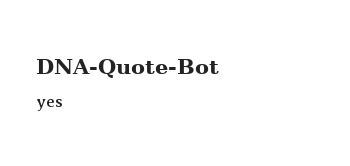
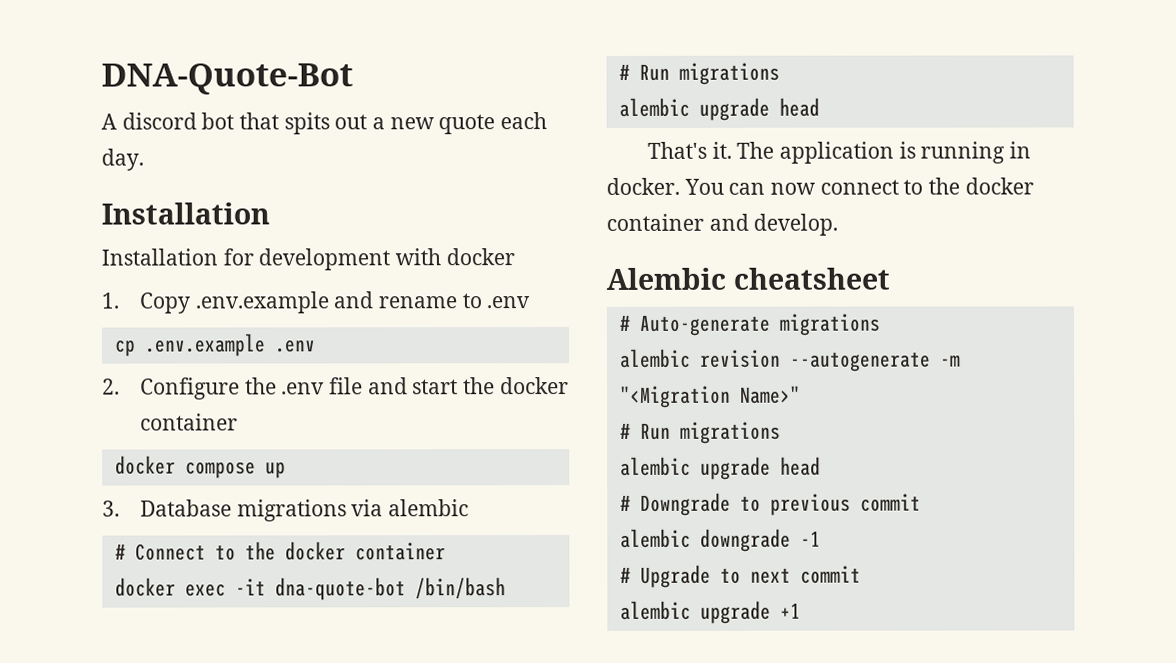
- yes
+ A discord bot that spits out a new quote each day.
+ Installation
+ Installation for development with docker
+ 1. Copy .env.example and rename to .env
+ cp .env.example .env
+ 2. Configure the .env file and start the docker container
+ docker compose up
+ 3. Database migrations via alembic
+ # Connect to the docker container
+ docker exec -it dna-quote-bot /bin/bash
+ # Run migrations
+ alembic upgrade head
+ That's it. The application is running in docker. You can now connect to the docker container and develop.
+ Alembic cheatsheet
+ # Auto-generate migrations
+ alembic revision --autogenerate -m "<Migration Name>"
+ # Run migrations
+ alembic upgrade head
+ # Downgrade to previous commit
+ alembic downgrade -1
+ # Upgrade to next commit
+ alembic upgrade +1

